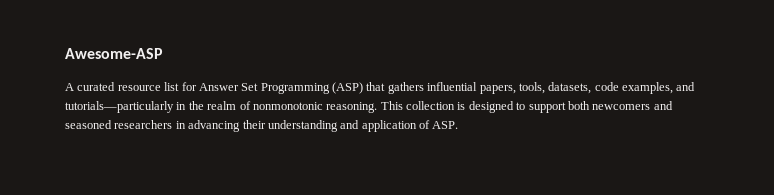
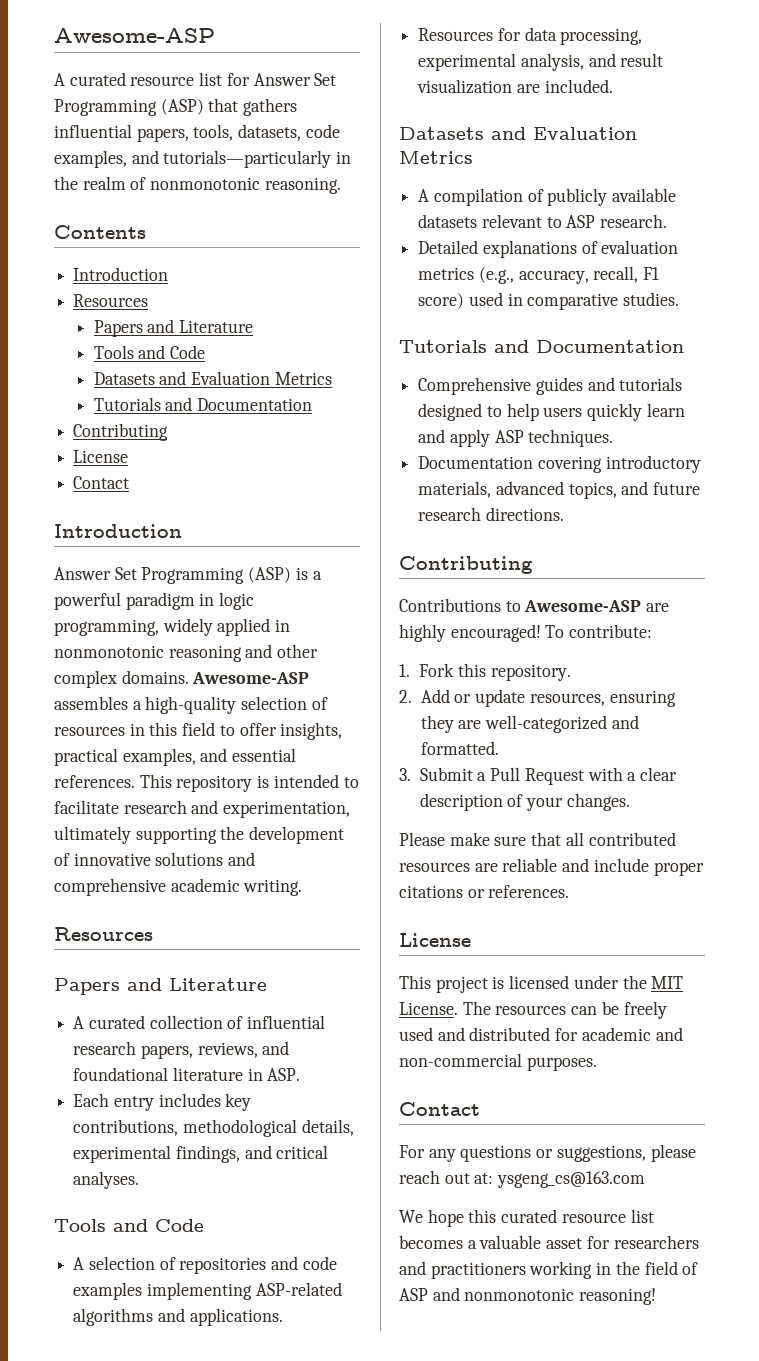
- A curated resource list for Answer Set Programming (ASP) that gathers influential papers, tools, datasets, code examples, and tutorials—particularly in the realm of nonmonotonic reasoning. This collection is designed to support both newcomers and seasoned researchers in advancing their understanding and application of ASP.
+ A curated resource list for Answer Set Programming (ASP) that gathers influential papers, tools, datasets, code examples, and tutorials—particularly in the realm of nonmonotonic reasoning.
+ Contents
+ Introduction
+ Resources
+ Papers and Literature
+ Tools and Code
+ Datasets and Evaluation Metrics
+ Tutorials and Documentation
+ Contributing
+ License
+ Contact
+ Introduction
+ Answer Set Programming (ASP) is a powerful paradigm in logic programming, widely applied in nonmonotonic reasoning and other complex domains. Awesome-ASP assembles a high-quality selection of resources in this field to offer insights, practical examples, and essential references. This repository is intended to facilitate research and experimentation, ultimately supporting the development of innovative solutions and comprehensive academic writing.
+ Resources
+ Papers and Literature
+ A curated collection of influential research papers, reviews, and foundational literature in ASP.
+ Each entry includes key contributions, methodological details, experimental findings, and critical analyses.
+ Tools and Code
+ A selection of repositories and code examples implementing ASP-related algorithms and applications.
+ Resources for data processing, experimental analysis, and result visualization are included.
+ Datasets and Evaluation Metrics
+ A compilation of publicly available datasets relevant to ASP research.
+ Detailed explanations of evaluation metrics (e.g., accuracy, recall, F1 score) used in comparative studies.
+ Tutorials and Documentation
+ Comprehensive guides and tutorials designed to help users quickly learn and apply ASP techniques.
+ Documentation covering introductory materials, advanced topics, and future research directions.
+ Contributing
+ Contributions to Awesome-ASP are highly encouraged! To contribute:
+ 1. Fork this repository.
+ 2. Add or update resources, ensuring they are well-categorized and formatted.
+ 3. Submit a Pull Request with a clear description of your changes.
+ Please make sure that all contributed resources are reliable and include proper citations or references.
+ License
+ This project is licensed under the MIT License. The resources can be freely used and distributed for academic and non-commercial purposes.
+ Contact
+ For any questions or suggestions, please reach out at: ysgeng_cs@163.com
+ We hope this curated resource list becomes a valuable asset for researchers and practitioners working in the field of ASP and nonmonotonic reasoning!

